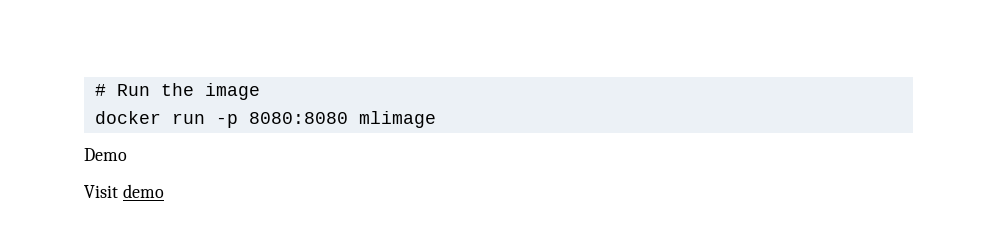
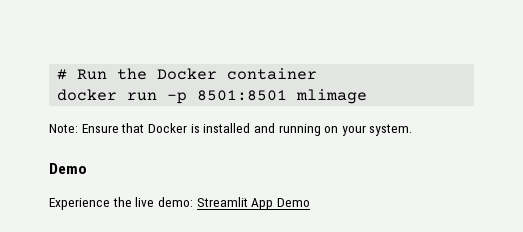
- # Run the image
+ # Run the Docker container
- docker run -p 8080:8080 mlimage
+ docker run -p 8501:8501 mlimage
+ Note: Ensure that Docker is installed and running on your system.
  Demo
- Visit demo
+ Experience the live demo: Streamlit App Demo

